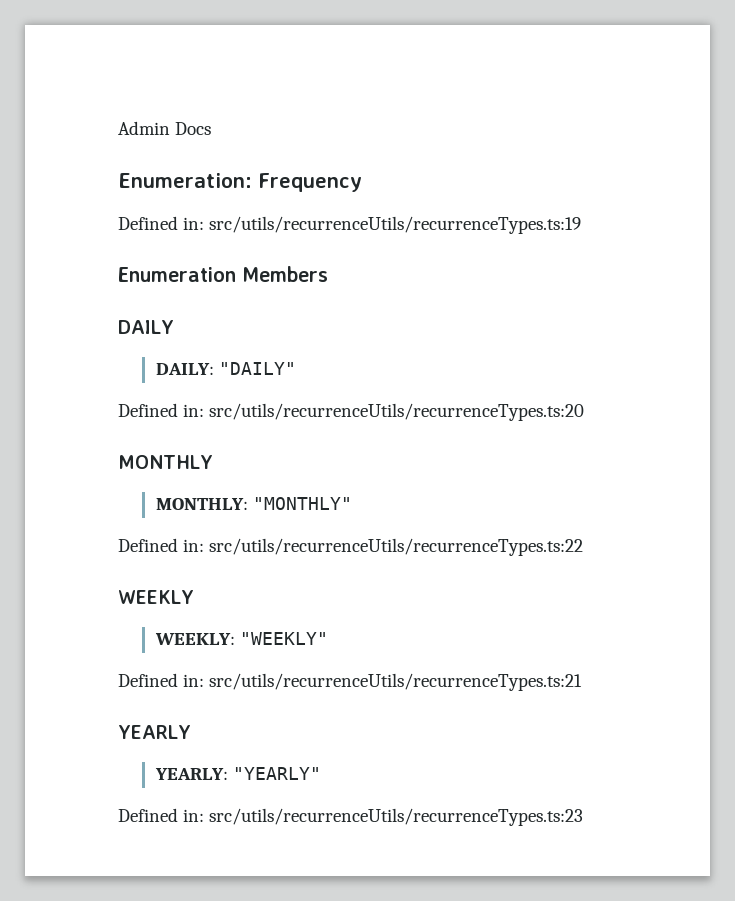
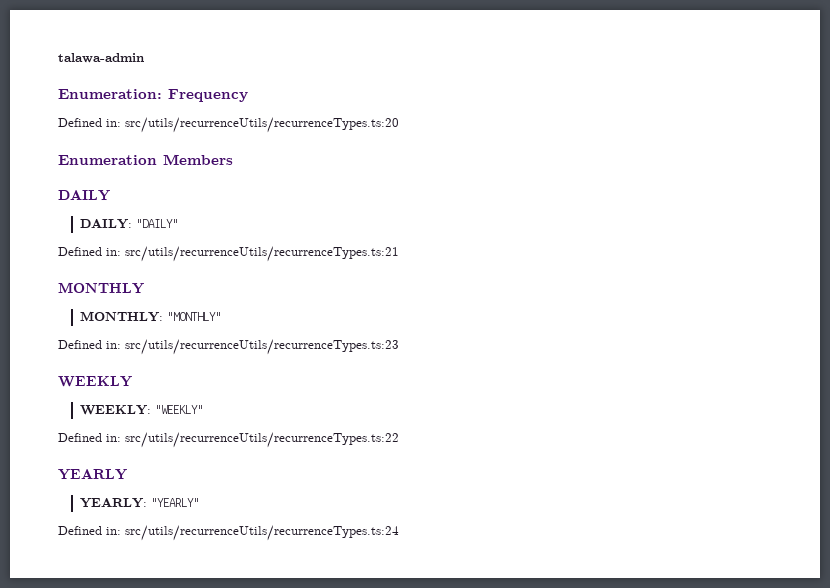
- Admin Docs
+ talawa-admin
- Defined in: src/utils/recurrenceUtils/recurrenceTypes.ts:19
+ Defined in: src/utils/recurrenceUtils/recurrenceTypes.ts:20
- Defined in: src/utils/recurrenceUtils/recurrenceTypes.ts:20
+ Defined in: src/utils/recurrenceUtils/recurrenceTypes.ts:21
- Defined in: src/utils/recurrenceUtils/recurrenceTypes.ts:22
+ Defined in: src/utils/recurrenceUtils/recurrenceTypes.ts:23
- Defined in: src/utils/recurrenceUtils/recurrenceTypes.ts:21
+ Defined in: src/utils/recurrenceUtils/recurrenceTypes.ts:22
- Defined in: src/utils/recurrenceUtils/recurrenceTypes.ts:23
+ Defined in: src/utils/recurrenceUtils/recurrenceTypes.ts:24

